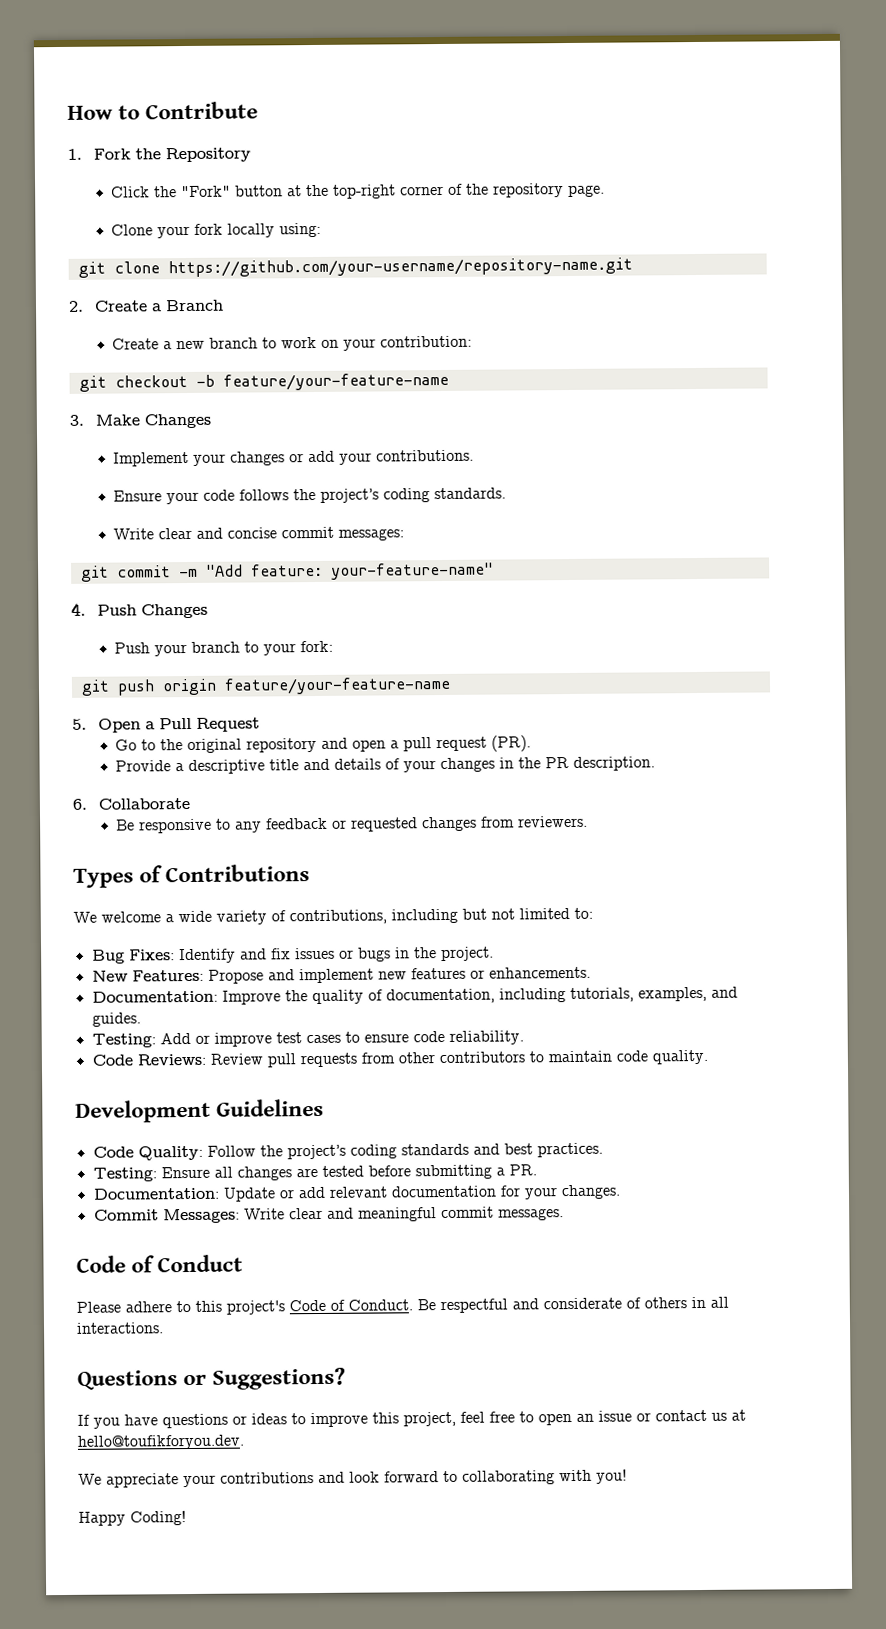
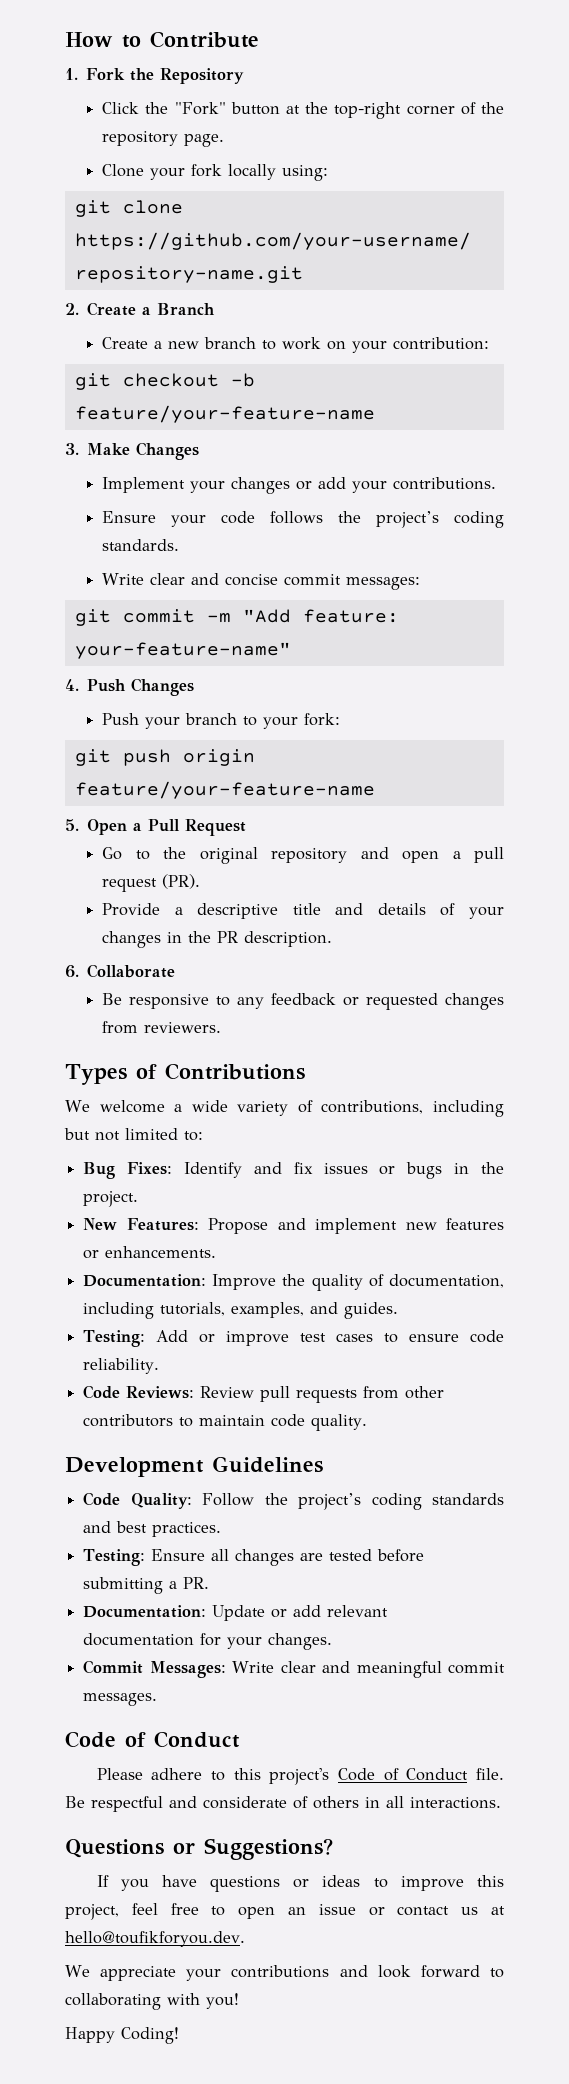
- Please adhere to this project's Code of Conduct.
+ Please adhere to this project's Code of Conduct file.

